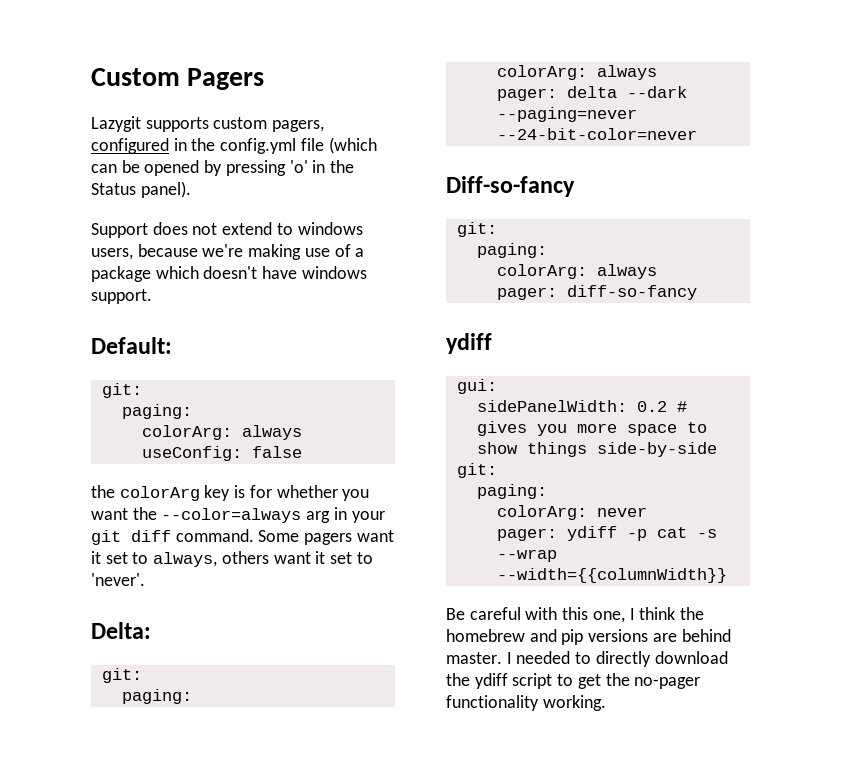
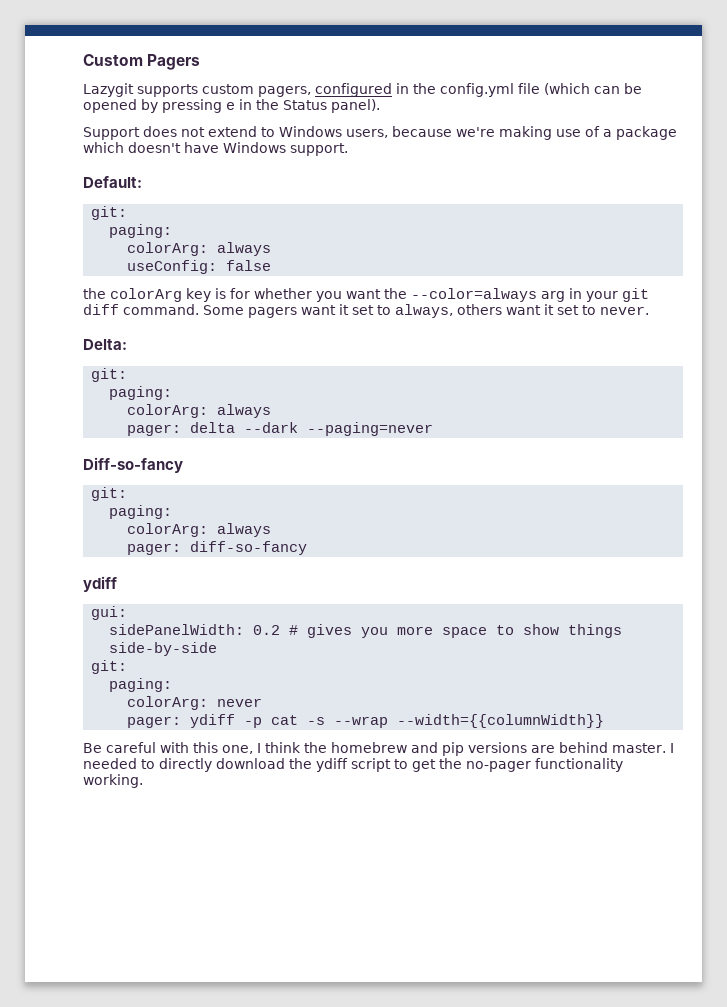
- Lazygit supports custom pagers, configured in the config.yml file (which can be opened by pressing 'o' in the Status panel).
+ Lazygit supports custom pagers, configured in the config.yml file (which can be opened by pressing e in the Status panel).
- Support does not extend to windows users, because we're making use of a package which doesn't have windows support.
+ Support does not extend to Windows users, because we're making use of a package which doesn't have Windows support.
- Some pagers want it set to always, others want it set to 'never'.
+ Some pagers want it set to always, others want it set to never.
- pager: delta --dark --paging=never --24-bit-color=never
+ pager: delta --dark --paging=never

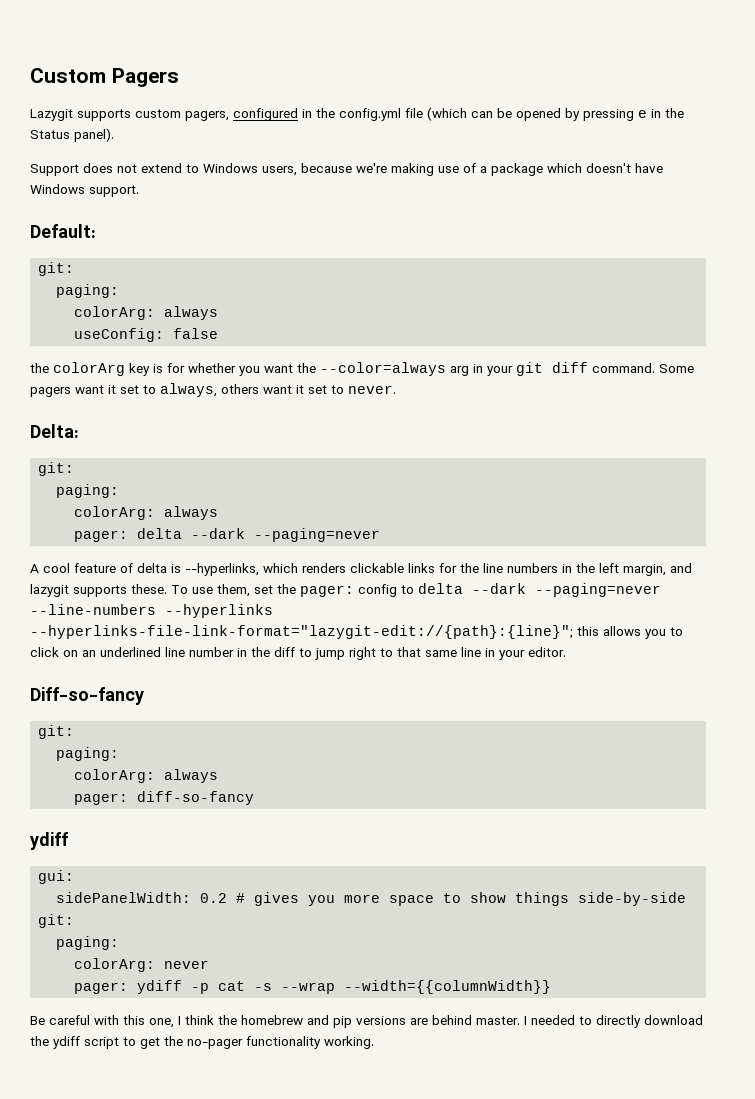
+ A cool feature of delta is --hyperlinks, which renders clickable links for the line numbers in the left margin, and lazygit supports these. To use them, set the pager: config to delta --dark --paging=never --line-numbers --hyperlinks --hyperlinks-file-link-format="lazygit-edit://{path}:{line}"; this allows you to click on an underlined line number in the diff to jump right to that same line in your editor.

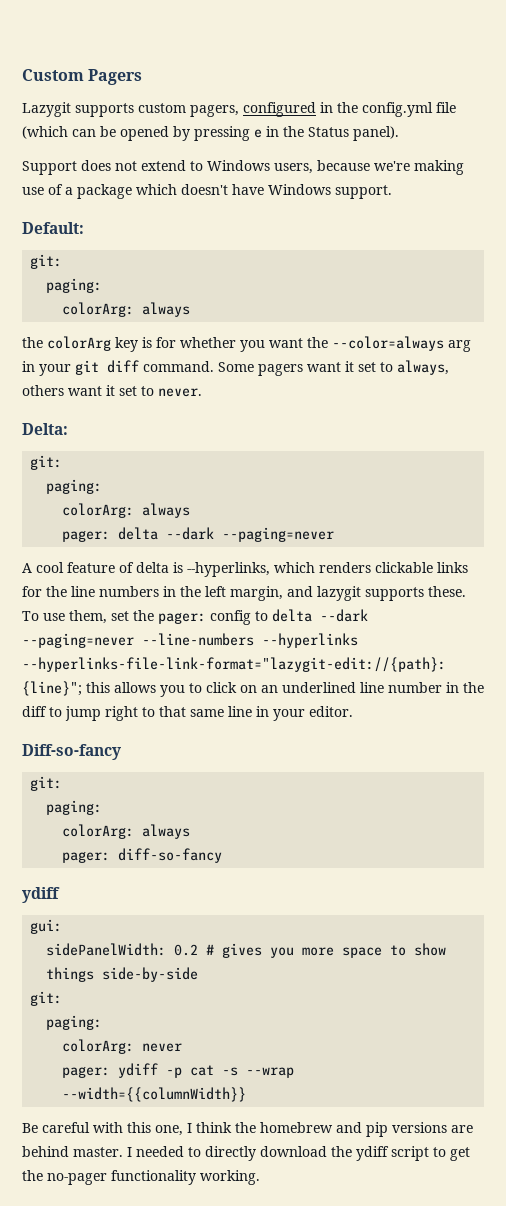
- useConfig: false

